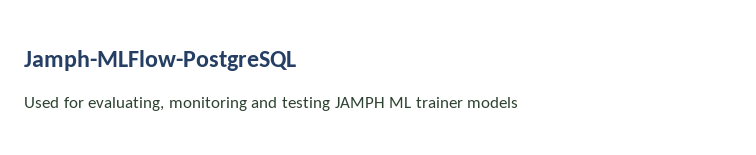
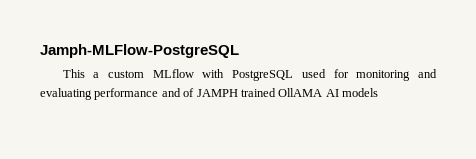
- Used for evaluating, monitoring and testing JAMPH ML trainer models
+ This a custom MLflow with PostgreSQL used for monitoring and evaluating performance and of JAMPH trained OllAMA AI models

